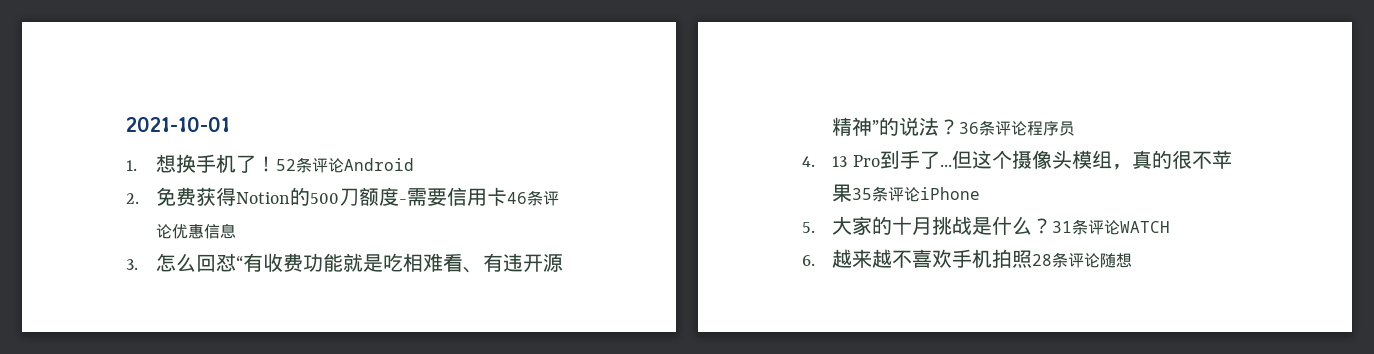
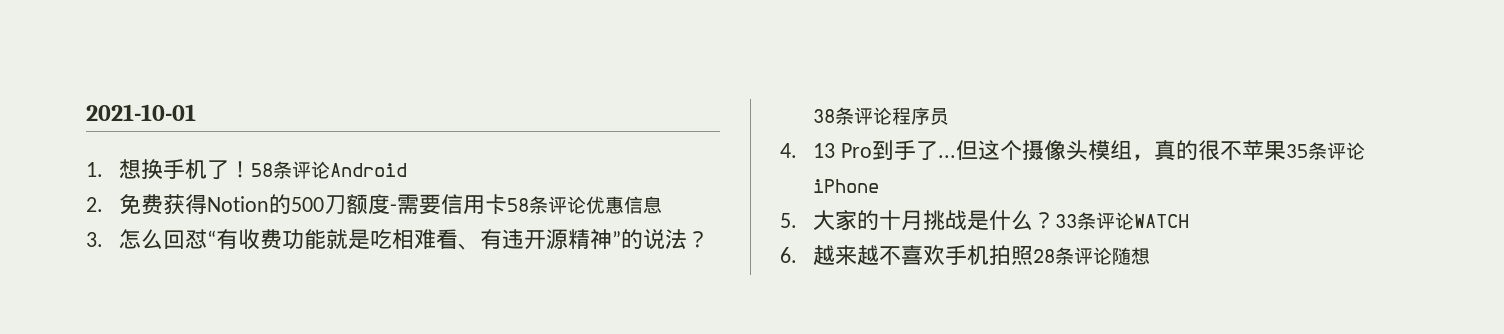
- 52条评论Android
+ 58条评论Android
- 2.免费获得Notion的500刀额度-需要信用卡46条评论优惠信息
+ 2.免费获得Notion的500刀额度-需要信用卡58条评论优惠信息
- 36条评论程序员
+ 38条评论程序员
- 31条评论WATCH
+ 33条评论WATCH

